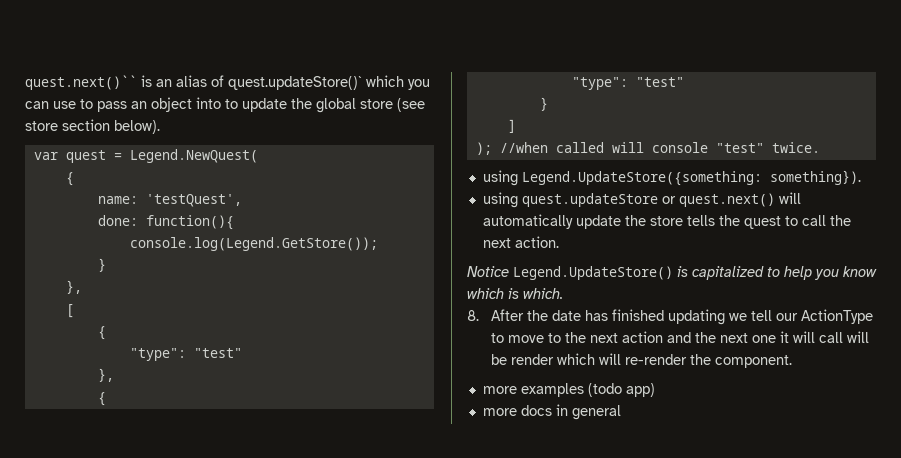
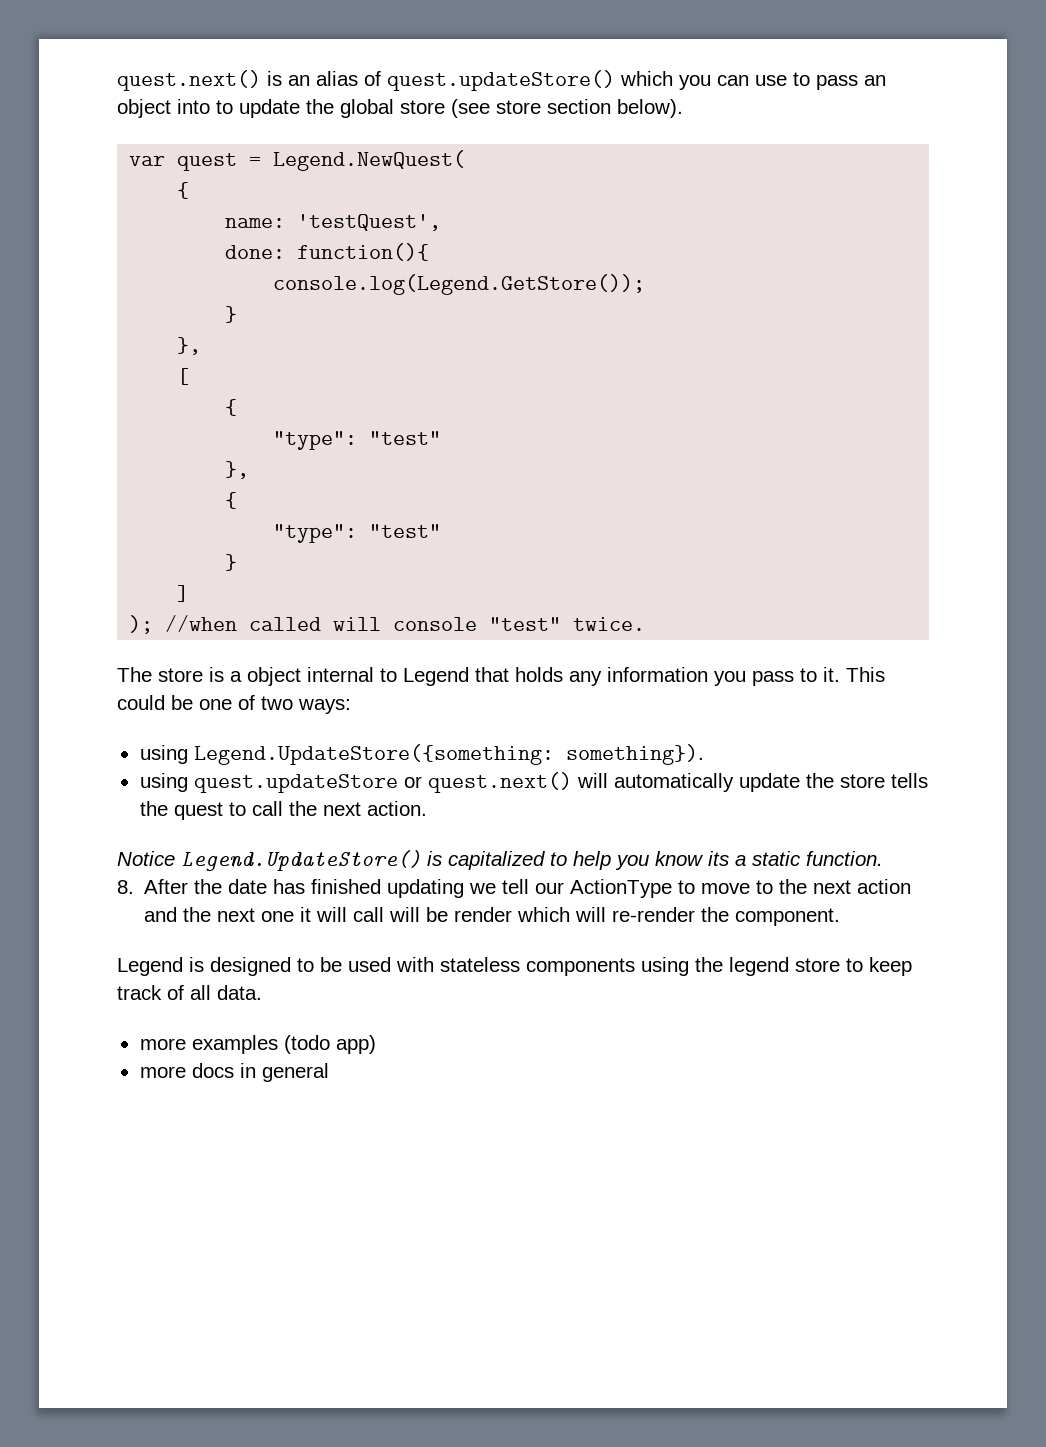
- quest.next()`` is an alias of quest.updateStore()` which you can use to pass an object into to update the global store (see store section below).
+ quest.next() is an alias of quest.updateStore() which you can use to pass an object into to update the global store (see store section below).
+ The store is a object internal to Legend that holds any information you pass to it. This could be one of two ways:
- Notice Legend.UpdateStore() is capitalized to help you know which is which.
+ Notice Legend.UpdateStore() is capitalized to help you know its a static function.
+ Legend is designed to be used with stateless components using the legend store to keep track of all data.

